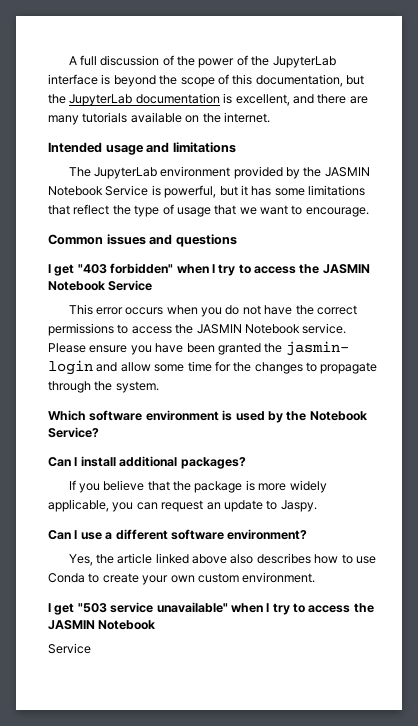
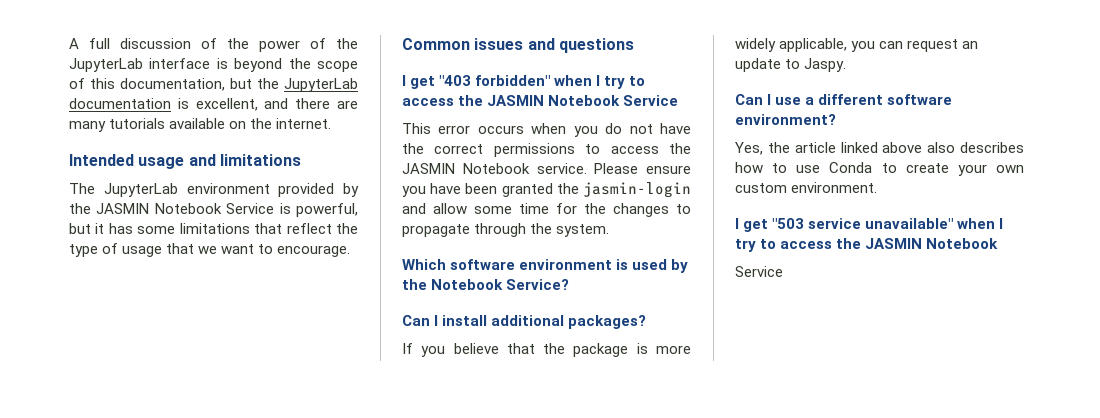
- Please ensure you have been granted the jasmin- login and allow some time for the changes to propagate through the system.
+ Please ensure you have been granted the jasmin-login and allow some time for the changes to propagate through the system.

